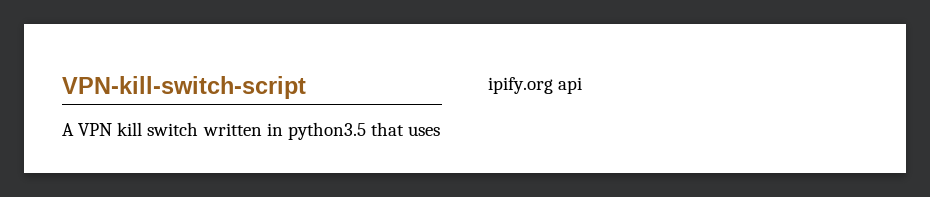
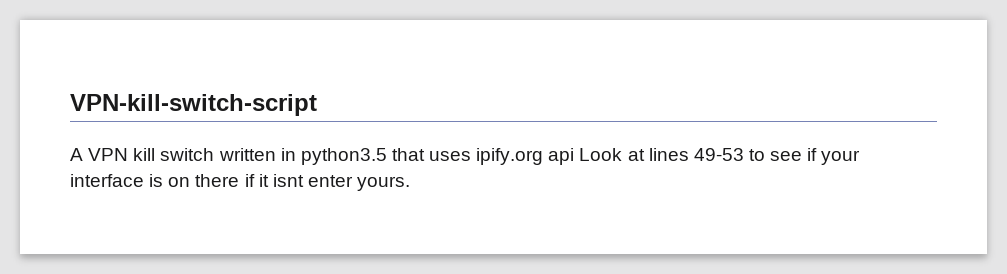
- A VPN kill switch written in python3.5 that uses ipify.org api
+ A VPN kill switch written in python3.5 that uses ipify.org api Look at lines 49-53 to see if your interface is on there if it isnt enter yours.

